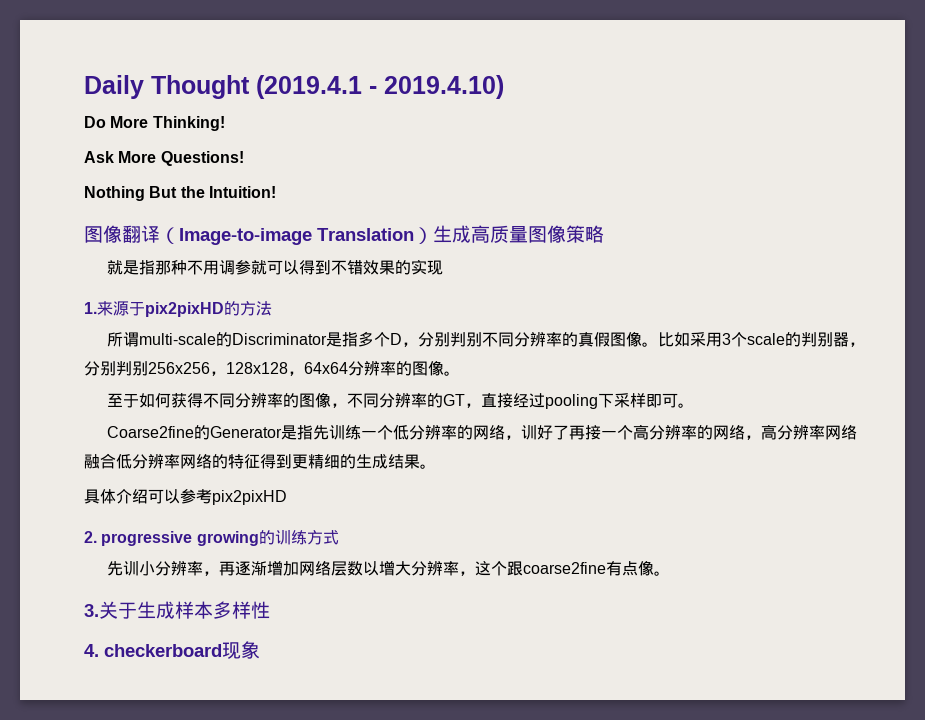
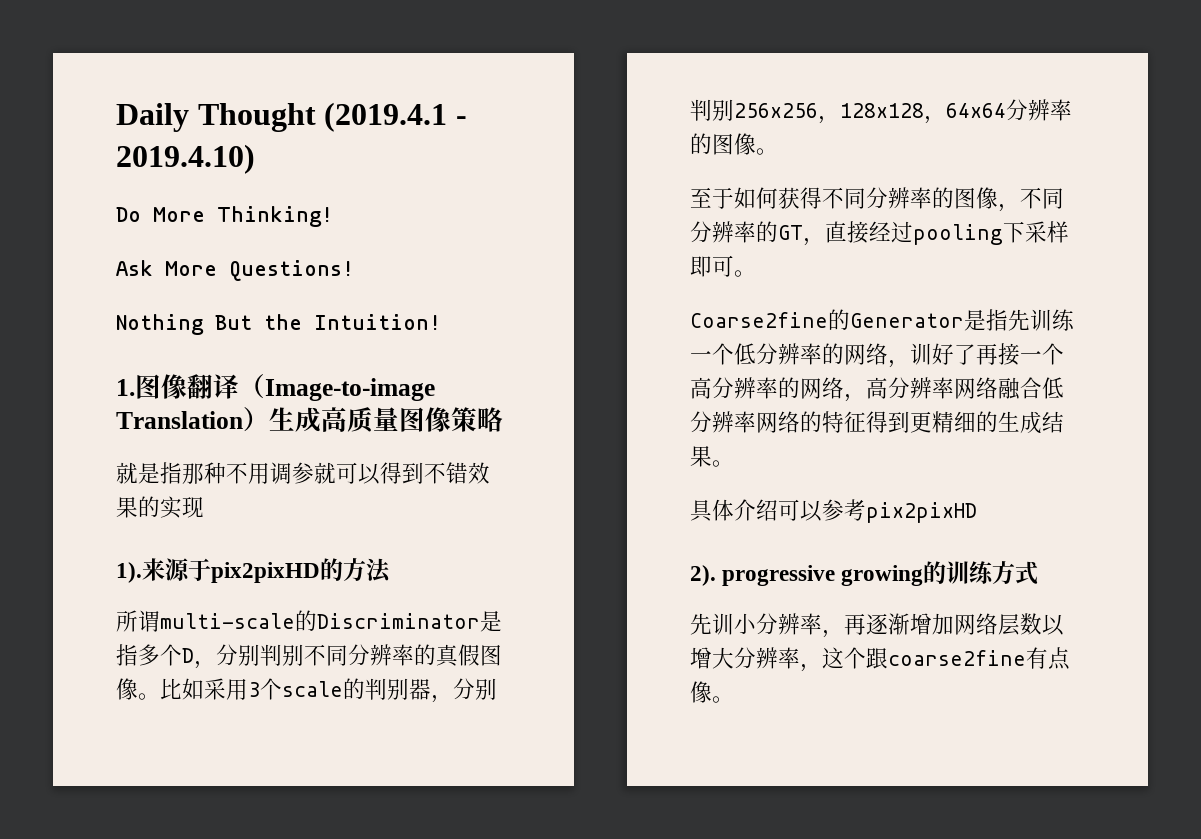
- 图像翻译（Image-to-image Translation）生成高质量图像策略
+ 1.图像翻译（Image-to-image Translation）生成高质量图像策略
- 1.来源于pix2pixHD的方法
+ 1).来源于pix2pixHD的方法
- 2. progressive growing的训练方式
+ 2). progressive growing的训练方式
- 3.关于生成样本多样性
- 4. checkerboard现象

